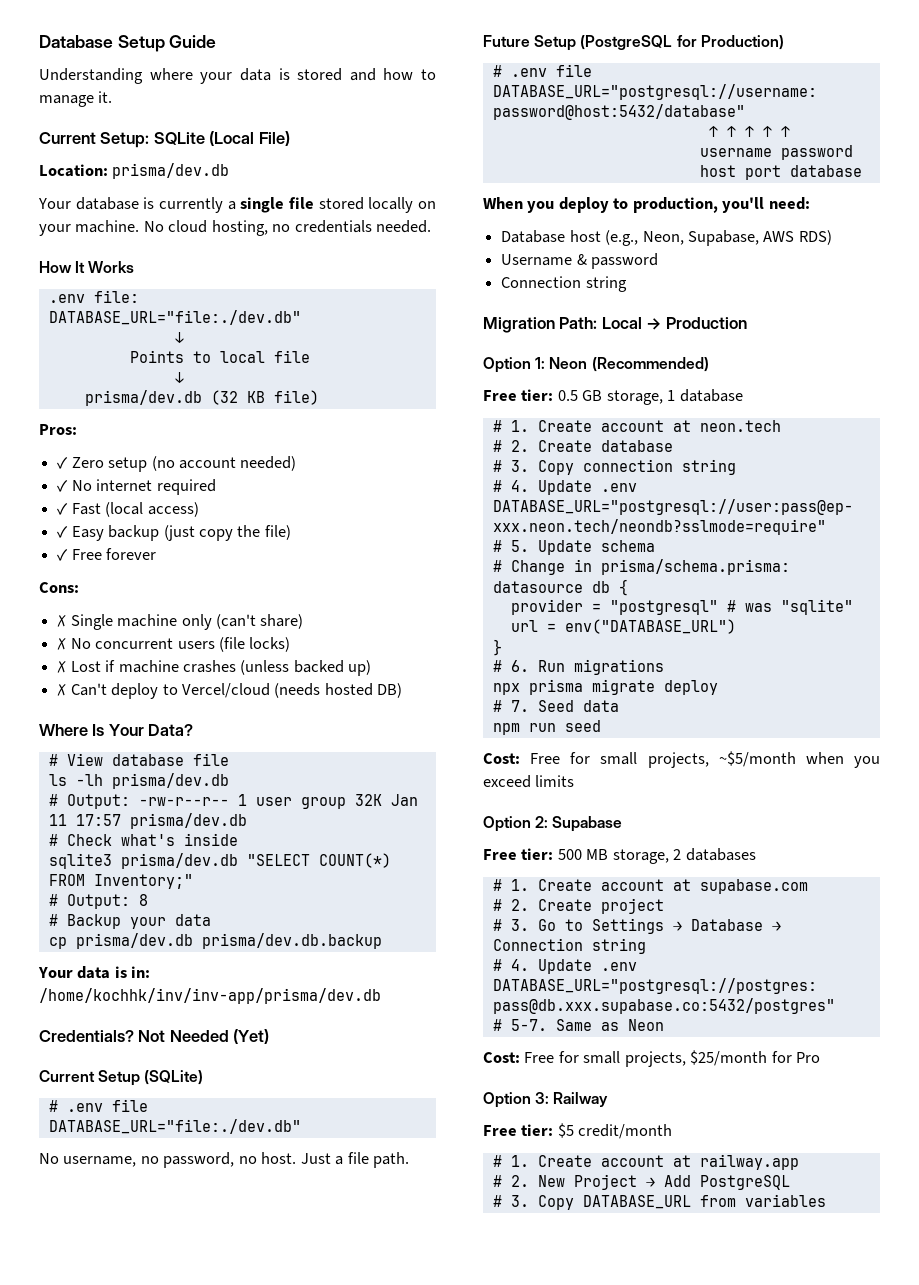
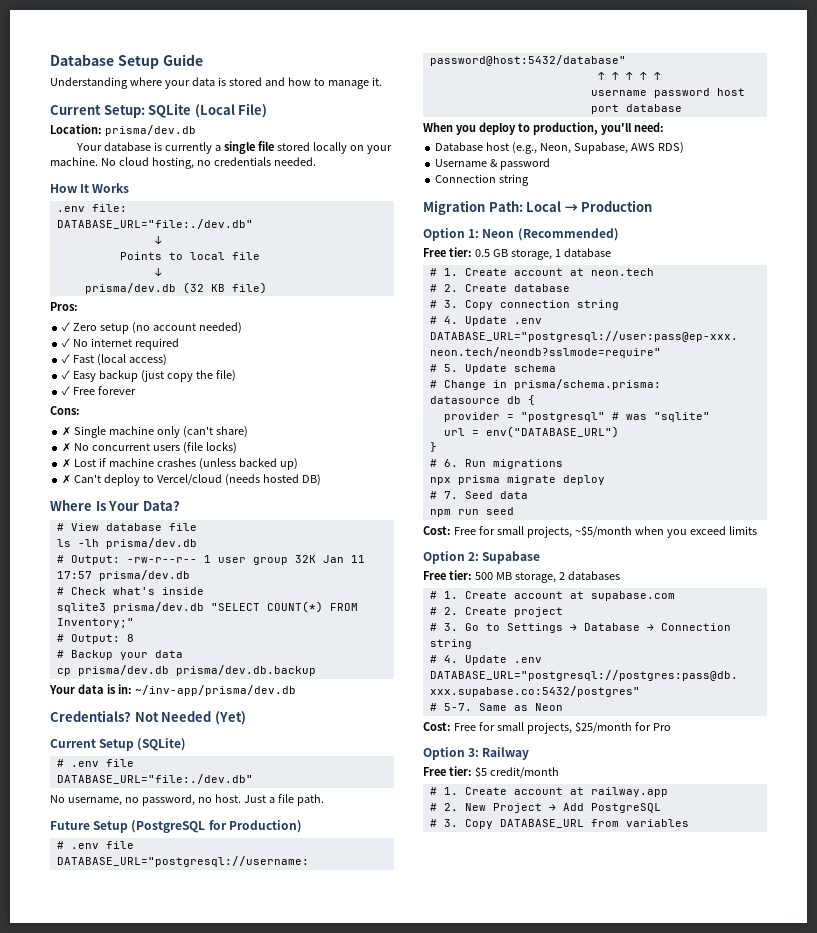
- Your data is in: /home/kochhk/inv/inv-app/prisma/dev.db
+ Your data is in: ~/inv-app/prisma/dev.db

